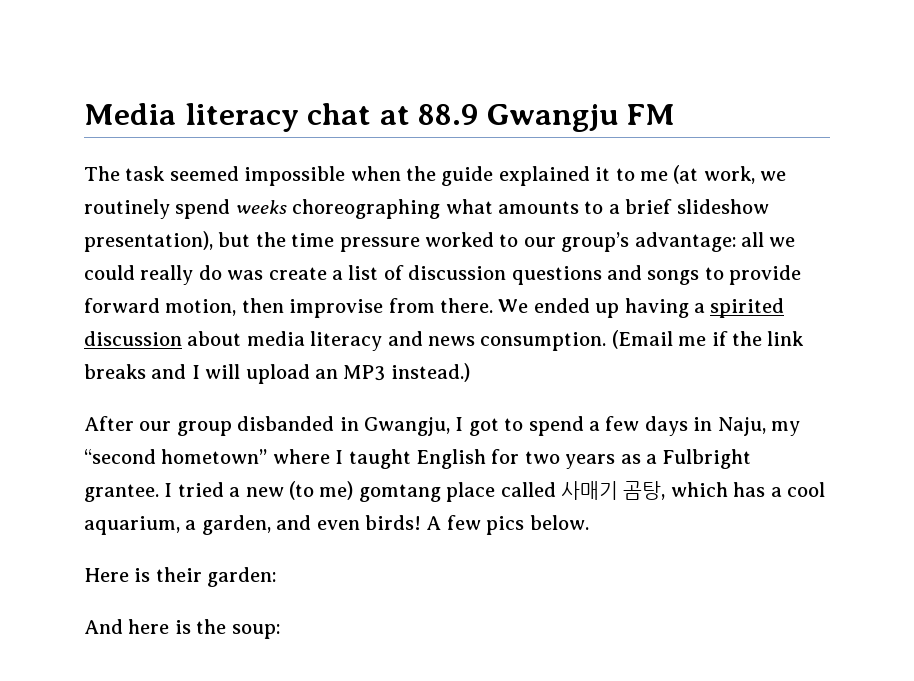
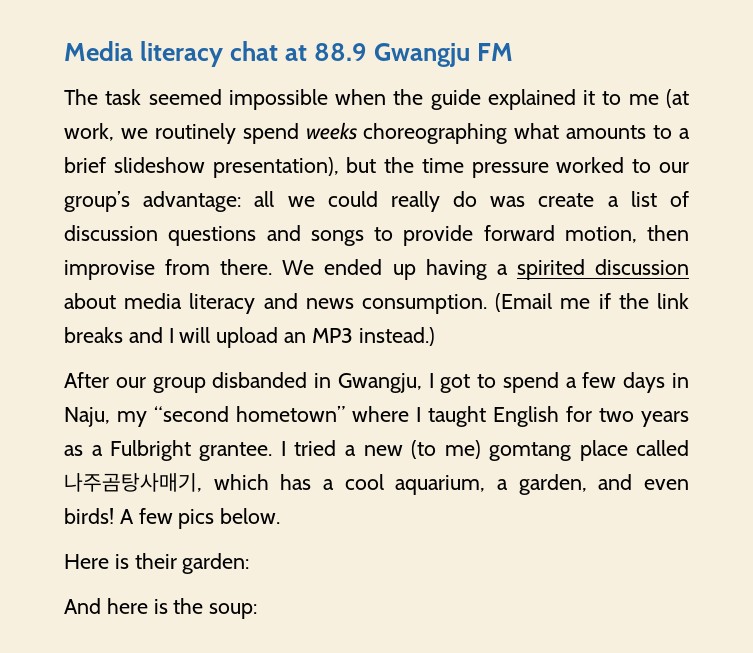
- I tried a new (to me) gomtang place called 사매기 곰탕, which has a cool aquarium, a garden, and even birds!
+ I tried a new (to me) gomtang place called 나주곰탕사매기, which has a cool aquarium, a garden, and even birds!

